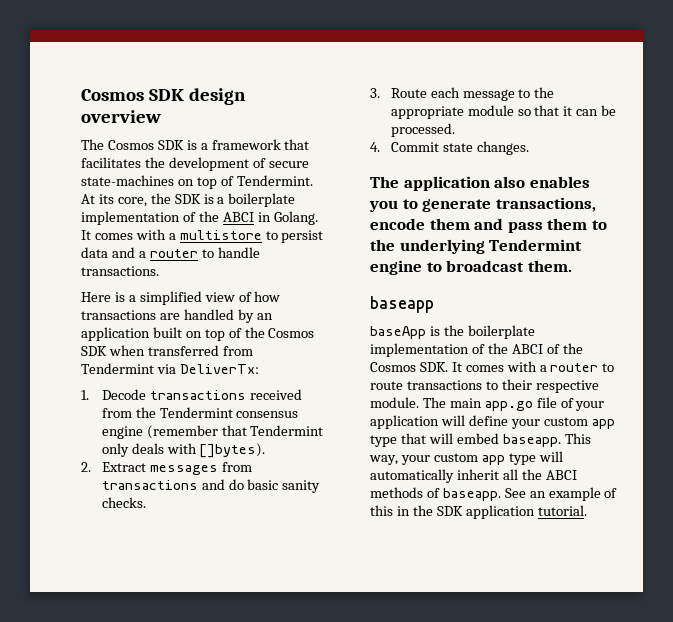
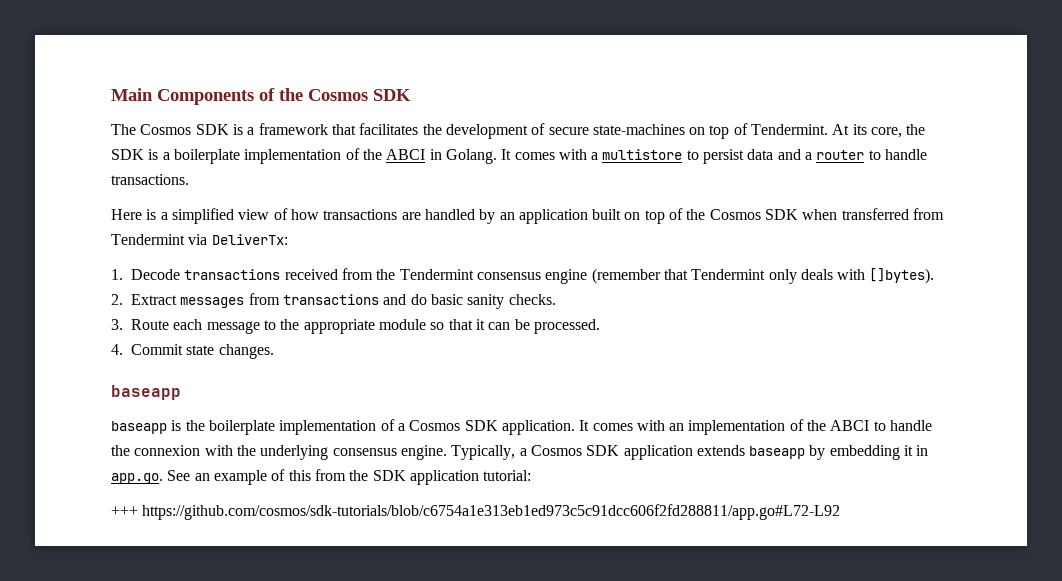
- Cosmos SDK design overview
+ Main Components of the Cosmos SDK
  4. Commit state changes.
- The application also enables you to generate transactions, encode them and pass them to the underlying Tendermint engine to broadcast them.
  baseapp
- baseApp is the boilerplate implementation of the ABCI of the Cosmos SDK. It comes with a router to route transactions to their respective module. The main app.go file of your application will define your custom app type that will embed baseapp. This way, your custom app type will automatically inherit all the ABCI methods of baseapp. See an example of this in the SDK application tutorial.
+ baseapp is the boilerplate implementation of a Cosmos SDK application. It comes with an implementation of the ABCI to handle the connexion with the underlying consensus engine. Typically, a Cosmos SDK application extends baseapp by embedding it in app.go. See an example of this from the SDK application tutorial:
+ +++ https://github.com/cosmos/sdk-tutorials/blob/c6754a1e313eb1ed973c5c91dcc606f2fd288811/app.go#L72-L92

